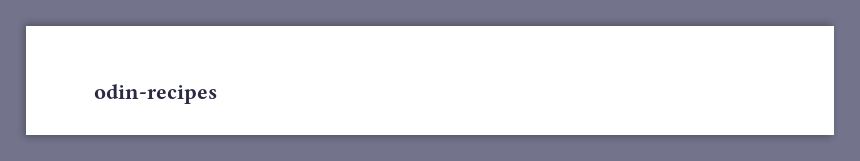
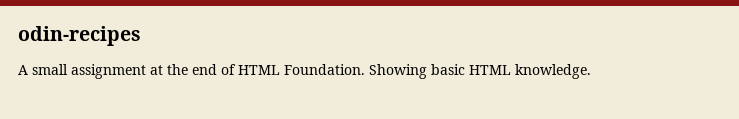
+ A small assignment at the end of HTML Foundation. Showing basic HTML knowledge.

